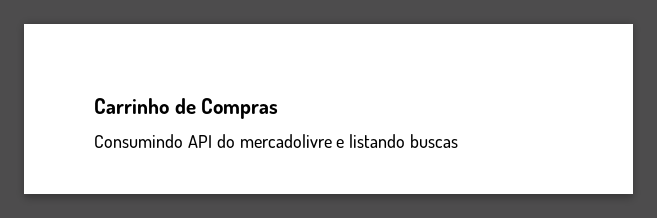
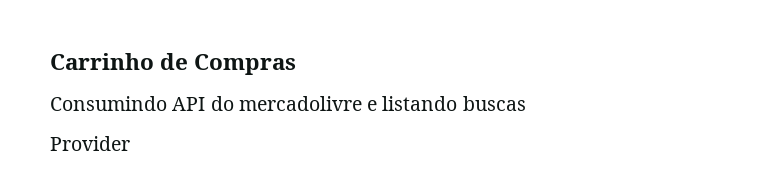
+ Provider

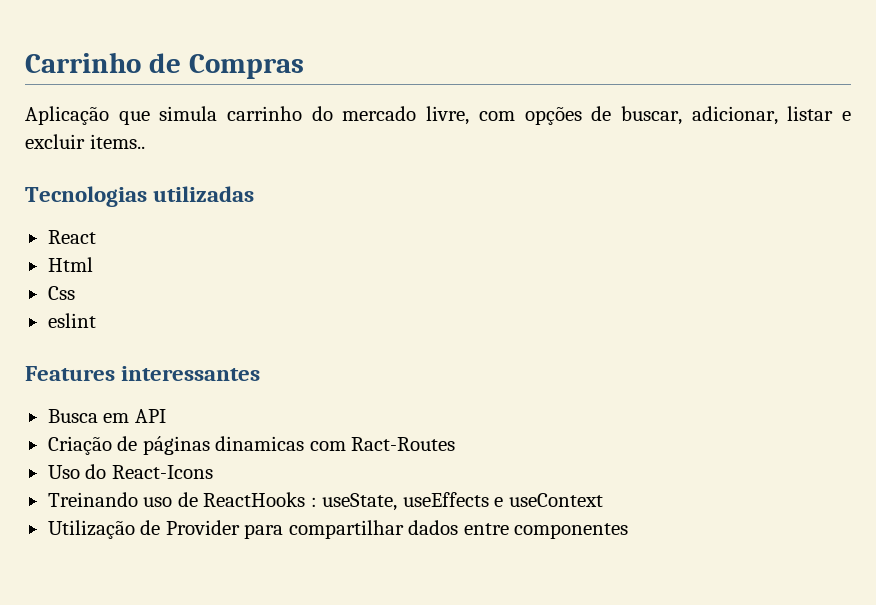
- Consumindo API do mercadolivre e listando buscas
- Provider
+ Aplicação que simula carrinho do mercado livre, com opções de buscar, adicionar, listar e excluir items..
+ Tecnologias utilizadas
+ React
+ Html
+ Css
+ eslint
+ Features interessantes
+ Busca em API
+ Criação de páginas dinamicas com Ract-Routes
+ Uso do React-Icons
+ Treinando uso de ReactHooks : useState, useEffects e useContext
+ Utilização de Provider para compartilhar dados entre componentes

